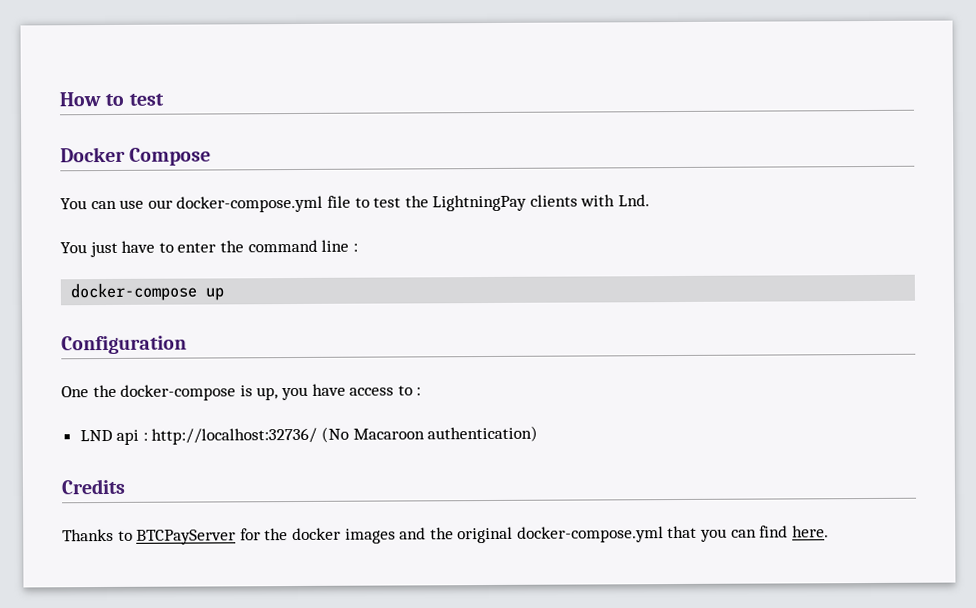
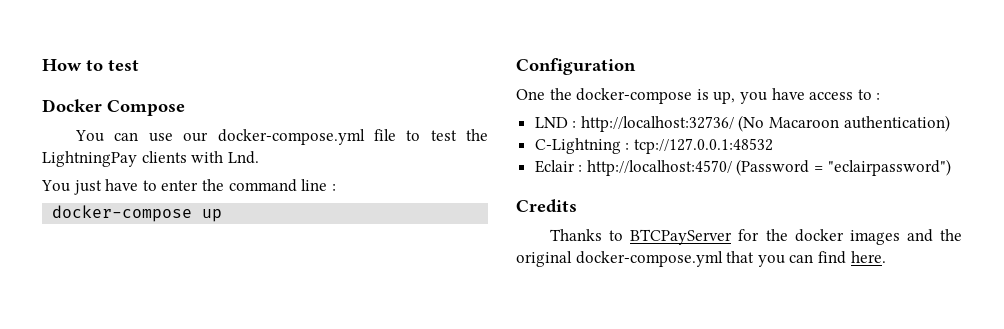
- LND api : http://localhost:32736/ (No Macaroon authentication)
+ LND : http://localhost:32736/ (No Macaroon authentication)
+ C-Lightning : tcp://127.0.0.1:48532
+ Eclair : http://localhost:4570/ (Password = "eclairpassword")

